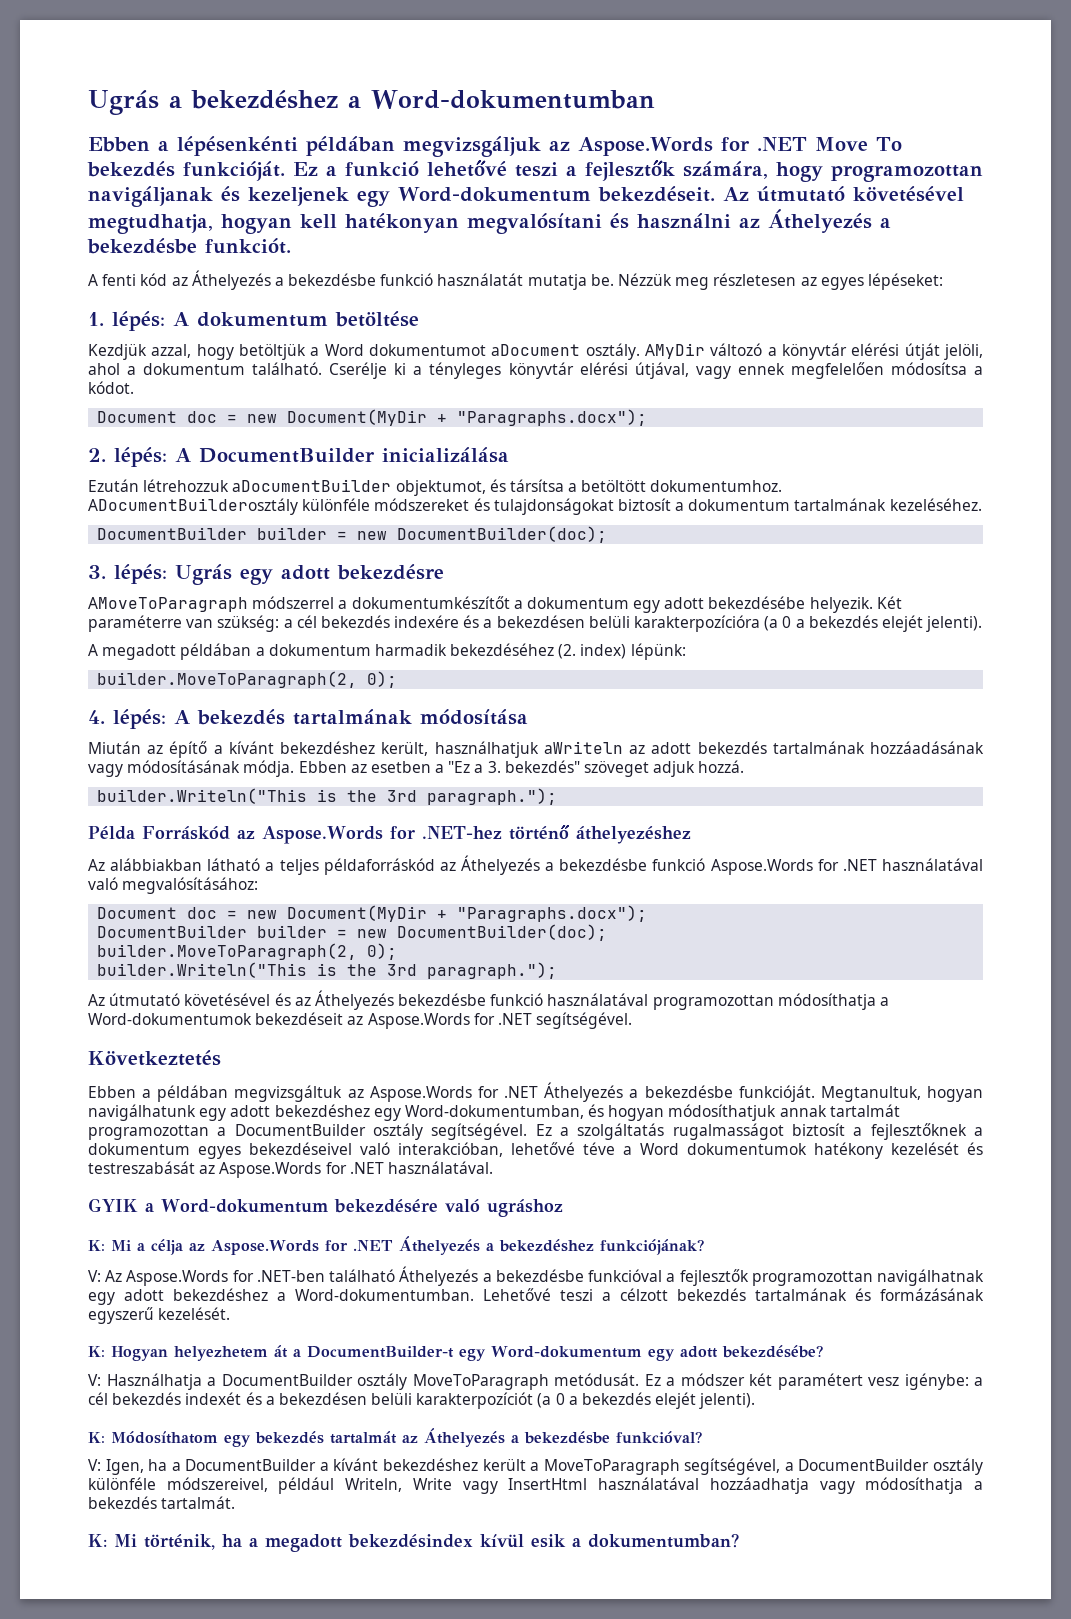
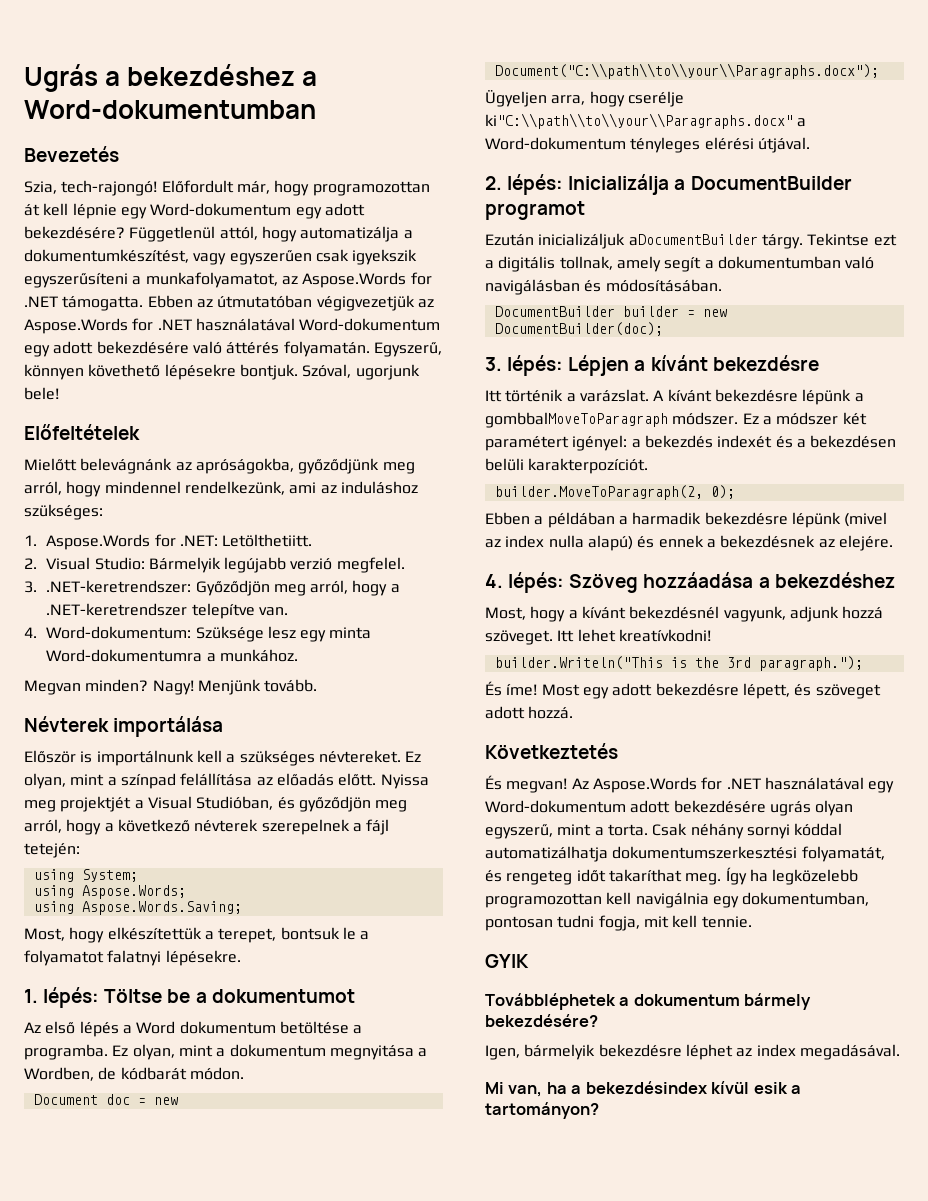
- Ebben a lépésenkénti példában megvizsgáljuk az Aspose.Words for .NET Move To bekezdés funkcióját. Ez a funkció lehetővé teszi a fejlesztők számára, hogy programozottan navigáljanak és kezeljenek egy Word-dokumentum bekezdéseit. Az útmutató követésével megtudhatja, hogyan kell hatékonyan megvalósítani és használni az Áthelyezés a bekezdésbe funkciót.
- A fenti kód az Áthelyezés a bekezdésbe funkció használatát mutatja be. Nézzük meg részletesen az egyes lépéseket:
- 1. lépés: A dokumentum betöltése
- Kezdjük azzal, hogy betöltjük a Word dokumentumot aDocument osztály. AMyDir változó a könyvtár elérési útját jelöli, ahol a dokumentum található. Cserélje ki a tényleges könyvtár elérési útjával, vagy ennek megfelelően módosítsa a kódot.
- Document doc = new Document(MyDir + "Paragraphs.docx");
- 2. lépés: A DocumentBuilder inicializálása
- Ezután létrehozzuk aDocumentBuilder objektumot, és társítsa a betöltött dokumentumhoz. ADocumentBuilderosztály különféle módszereket és tulajdonságokat biztosít a dokumentum tartalmának kezeléséhez.
+ Bevezetés
+ Szia, tech-rajongó! Előfordult már, hogy programozottan át kell lépnie egy Word-dokumentum egy adott bekezdésére? Függetlenül attól, hogy automatizálja a dokumentumkészítést, vagy egyszerűen csak igyekszik egyszerűsíteni a munkafolyamatot, az Aspose.Words for .NET támogatta. Ebben az útmutatóban végigvezetjük az Aspose.Words for .NET használatával Word-dokumentum egy adott bekezdésére való áttérés folyamatán. Egyszerű, könnyen követhető lépésekre bontjuk. Szóval, ugorjunk bele!
+ Előfeltételek
+ Mielőtt belevágnánk az apróságokba, győződjünk meg arról, hogy mindennel rendelkezünk, ami az induláshoz szükséges:
+ 1. Aspose.Words for .NET: Letölthetiitt.
+ 2. Visual Studio: Bármelyik legújabb verzió megfelel.
+ 3. .NET-keretrendszer: Győződjön meg arról, hogy a .NET-keretrendszer telepítve van.
+ 4. Word-dokumentum: Szüksége lesz egy minta Word-dokumentumra a munkához.
+ Megvan minden? Nagy! Menjünk tovább.
+ Névterek importálása
+ Először is importálnunk kell a szükséges névtereket. Ez olyan, mint a színpad felállítása az előadás előtt. Nyissa meg projektjét a Visual Studióban, és győződjön meg arról, hogy a következő névterek szerepelnek a fájl tetején:
+ using System;
+ using Aspose.Words;
+ using Aspose.Words.Saving;
+ Most, hogy elkészítettük a terepet, bontsuk le a folyamatot falatnyi lépésekre.
+ 1. lépés: Töltse be a dokumentumot
+ Az első lépés a Word dokumentum betöltése a programba. Ez olyan, mint a dokumentum megnyitása a Wordben, de kódbarát módon.
+ Document doc = new Document("C:\\path\\to\\your\\Paragraphs.docx");
+ Ügyeljen arra, hogy cserélje ki"C:\\path\\to\\your\\Paragraphs.docx" a Word-dokumentum tényleges elérési útjával.
+ 2. lépés: Inicializálja a DocumentBuilder programot
+ Ezután inicializáljuk aDocumentBuilder tárgy. Tekintse ezt a digitális tollnak, amely segít a dokumentumban való navigálásban és módosításában.
- 3. lépés: Ugrás egy adott bekezdésre
- AMoveToParagraph módszerrel a dokumentumkészítőt a dokumentum egy adott bekezdésébe helyezik. Két paraméterre van szükség: a cél bekezdés indexére és a bekezdésen belüli karakterpozícióra (a 0 a bekezdés elejét jelenti).
- A megadott példában a dokumentum harmadik bekezdéséhez (2. index) lépünk:
+ 3. lépés: Lépjen a kívánt bekezdésre
+ Itt történik a varázslat. A kívánt bekezdésre lépünk a gombbalMoveToParagraph módszer. Ez a módszer két paramétert igényel: a bekezdés indexét és a bekezdésen belüli karakterpozíciót.
  builder.MoveToParagraph(2, 0);
- 4. lépés: A bekezdés tartalmának módosítása
- Miután az építő a kívánt bekezdéshez került, használhatjuk aWriteln az adott bekezdés tartalmának hozzáadásának vagy módosításának módja. Ebben az esetben a "Ez a 3. bekezdés" szöveget adjuk hozzá.
+ Ebben a példában a harmadik bekezdésre lépünk (mivel az index nulla alapú) és ennek a bekezdésnek az elejére.
+ 4. lépés: Szöveg hozzáadása a bekezdéshez
+ Most, hogy a kívánt bekezdésnél vagyunk, adjunk hozzá szöveget. Itt lehet kreatívkodni!
  builder.Writeln("This is the 3rd paragraph.");
- Példa Forráskód az Aspose.Words for .NET-hez történő áthelyezéshez
- Az alábbiakban látható a teljes példaforráskód az Áthelyezés a bekezdésbe funkció Aspose.Words for .NET használatával való megvalósításához:
- Document doc = new Document(MyDir + "Paragraphs.docx");
- DocumentBuilder builder = new DocumentBuilder(doc);
- builder.MoveToParagraph(2, 0);
- builder.Writeln("This is the 3rd paragraph.");
- Az útmutató követésével és az Áthelyezés bekezdésbe funkció használatával programozottan módosíthatja a Word-dokumentumok bekezdéseit az Aspose.Words for .NET segítségével.
+ És íme! Most egy adott bekezdésre lépett, és szöveget adott hozzá.
  Következtetés
- Ebben a példában megvizsgáltuk az Aspose.Words for .NET Áthelyezés a bekezdésbe funkcióját. Megtanultuk, hogyan navigálhatunk egy adott bekezdéshez egy Word-dokumentumban, és hogyan módosíthatjuk annak tartalmát programozottan a DocumentBuilder osztály segítségével. Ez a szolgáltatás rugalmasságot biztosít a fejlesztőknek a dokumentum egyes bekezdéseivel való interakcióban, lehetővé téve a Word dokumentumok hatékony kezelését és testreszabását az Aspose.Words for .NET használatával.
- GYIK a Word-dokumentum bekezdésére való ugráshoz
- K: Mi a célja az Aspose.Words for .NET Áthelyezés a bekezdéshez funkciójának?
- V: Az Aspose.Words for .NET-ben található Áthelyezés a bekezdésbe funkcióval a fejlesztők programozottan navigálhatnak egy adott bekezdéshez a Word-dokumentumban. Lehetővé teszi a célzott bekezdés tartalmának és formázásának egyszerű kezelését.
- K: Hogyan helyezhetem át a DocumentBuilder-t egy Word-dokumentum egy adott bekezdésébe?
- V: Használhatja a DocumentBuilder osztály MoveToParagraph metódusát. Ez a módszer két paramétert vesz igénybe: a cél bekezdés indexét és a bekezdésen belüli karakterpozíciót (a 0 a bekezdés elejét jelenti).
- K: Módosíthatom egy bekezdés tartalmát az Áthelyezés a bekezdésbe funkcióval?
- V: Igen, ha a DocumentBuilder a kívánt bekezdéshez került a MoveToParagraph segítségével, a DocumentBuilder osztály különféle módszereivel, például Writeln, Write vagy InsertHtml használatával hozzáadhatja vagy módosíthatja a bekezdés tartalmát.
- K: Mi történik, ha a megadott bekezdésindex kívül esik a dokumentumban?
+ És megvan! Az Aspose.Words for .NET használatával egy Word-dokumentum adott bekezdésére ugrás olyan egyszerű, mint a torta. Csak néhány sornyi kóddal automatizálhatja dokumentumszerkesztési folyamatát, és rengeteg időt takaríthat meg. Így ha legközelebb programozottan kell navigálnia egy dokumentumban, pontosan tudni fogja, mit kell tennie.
+ GYIK
+ Továbbléphetek a dokumentum bármely bekezdésére?
+ Igen, bármelyik bekezdésre léphet az index megadásával.
+ Mi van, ha a bekezdésindex kívül esik a tartományon?

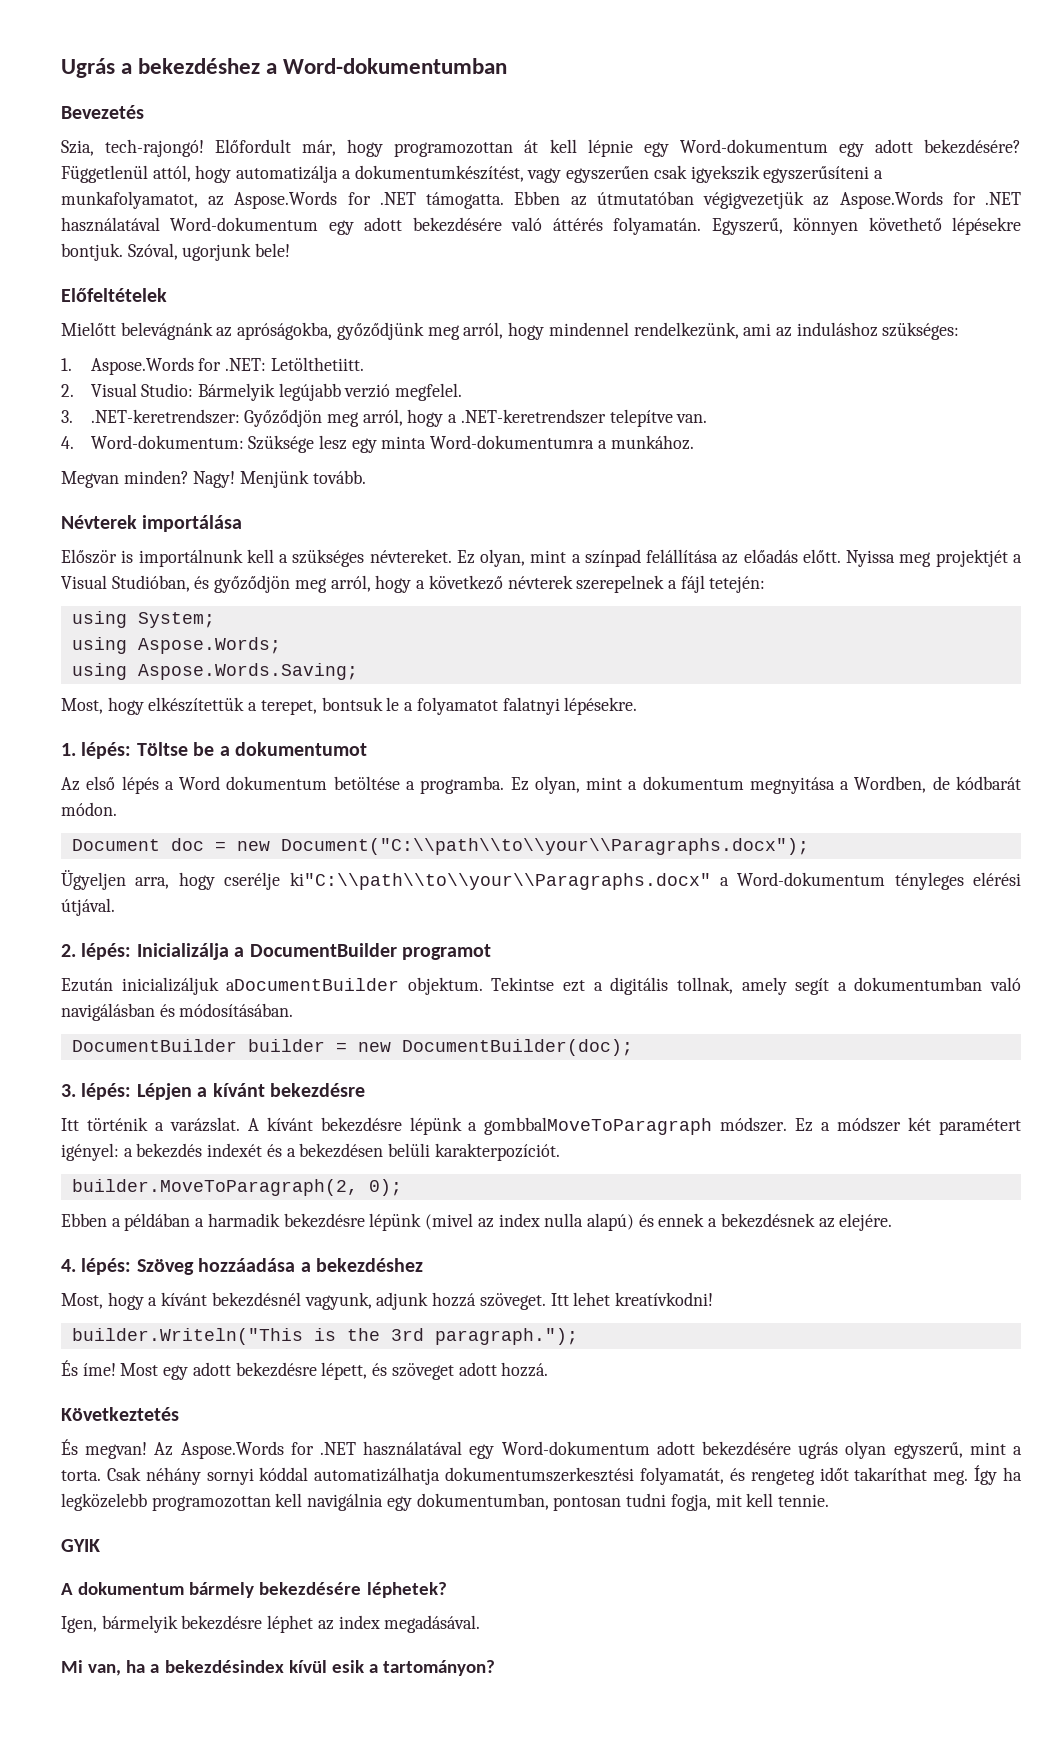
- Ezután inicializáljuk aDocumentBuilder tárgy.
+ Ezután inicializáljuk aDocumentBuilder objektum.
- Továbbléphetek a dokumentum bármely bekezdésére?
+ A dokumentum bármely bekezdésére léphetek?

